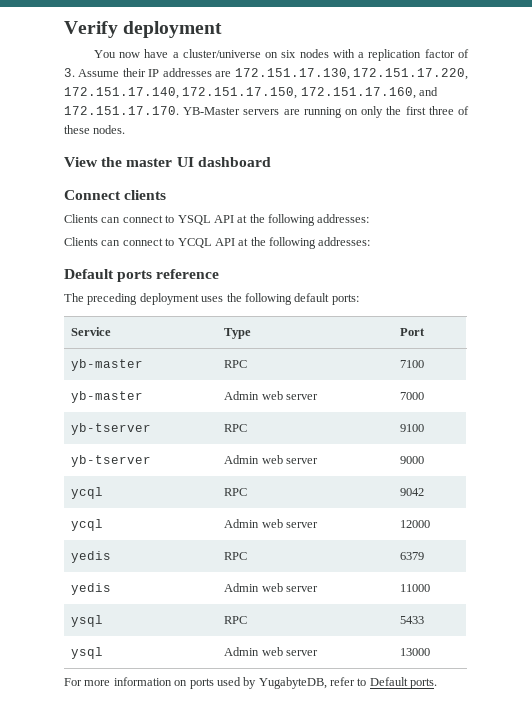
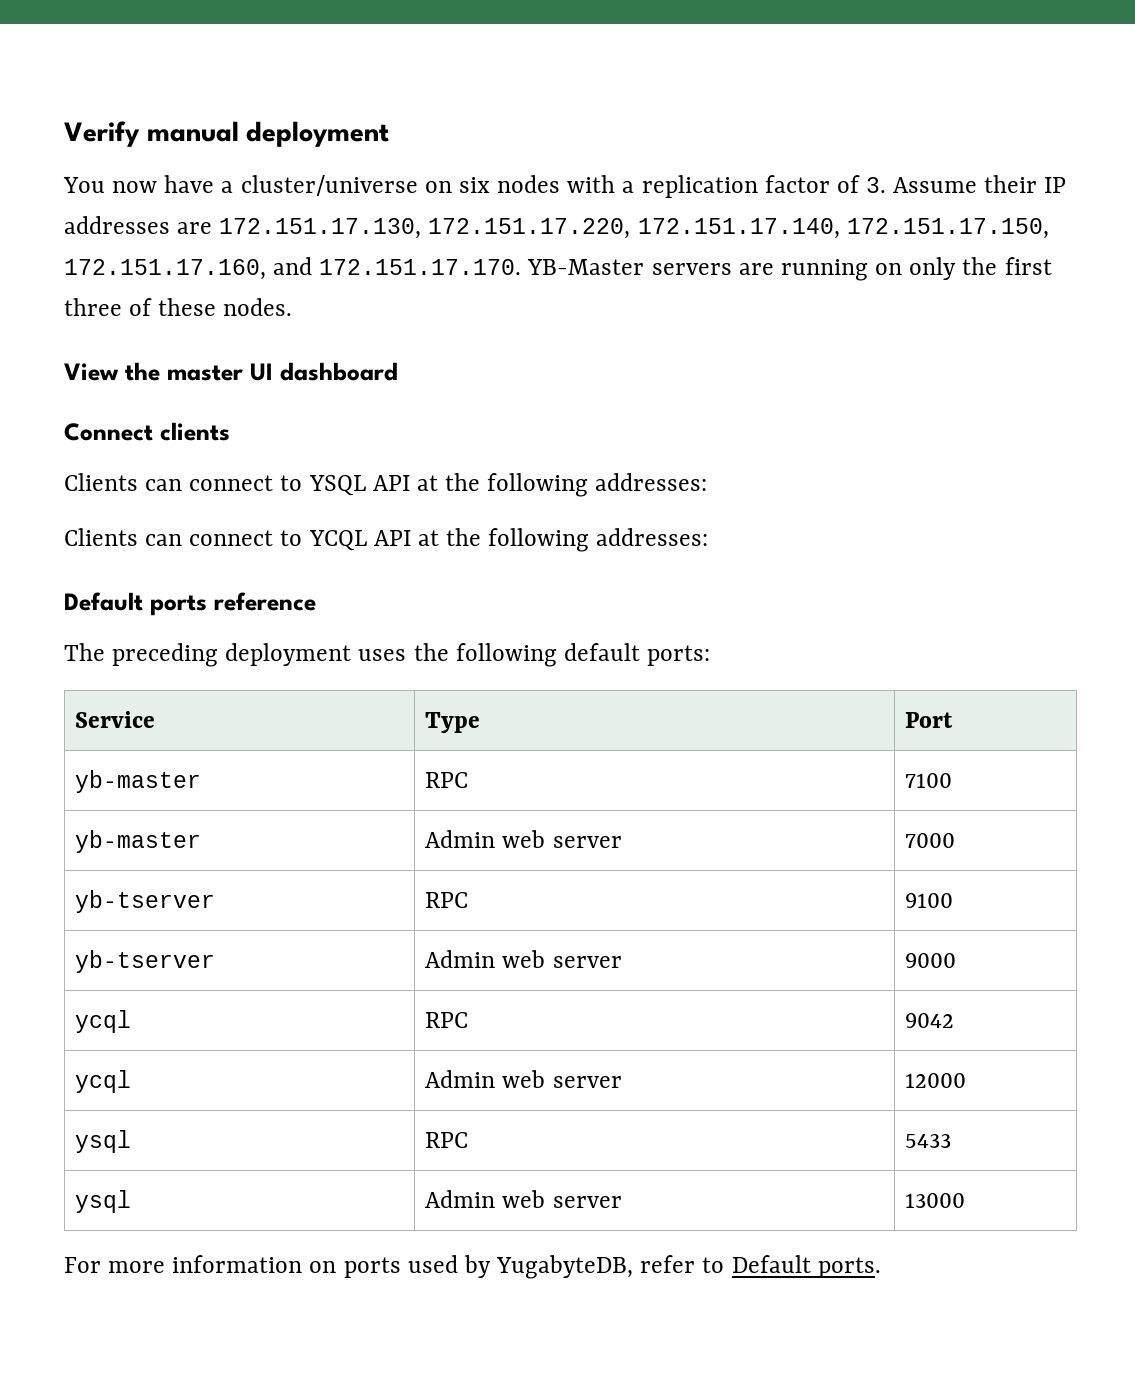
- Verify deployment
+ Verify manual deployment
- yedis | RPC | 6379
- yedis | Admin web server | 11000

